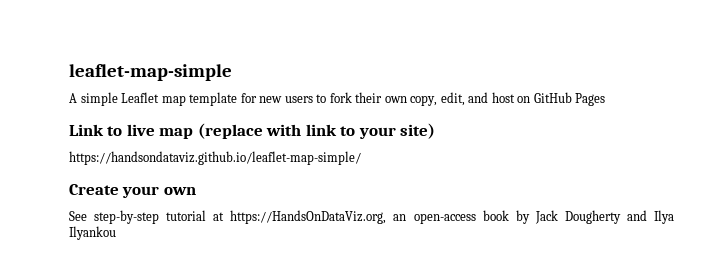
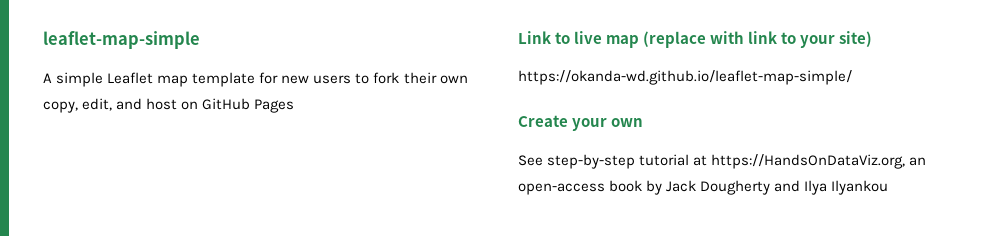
- https://handsondataviz.github.io/leaflet-map-simple/
+ https://okanda-wd.github.io/leaflet-map-simple/

